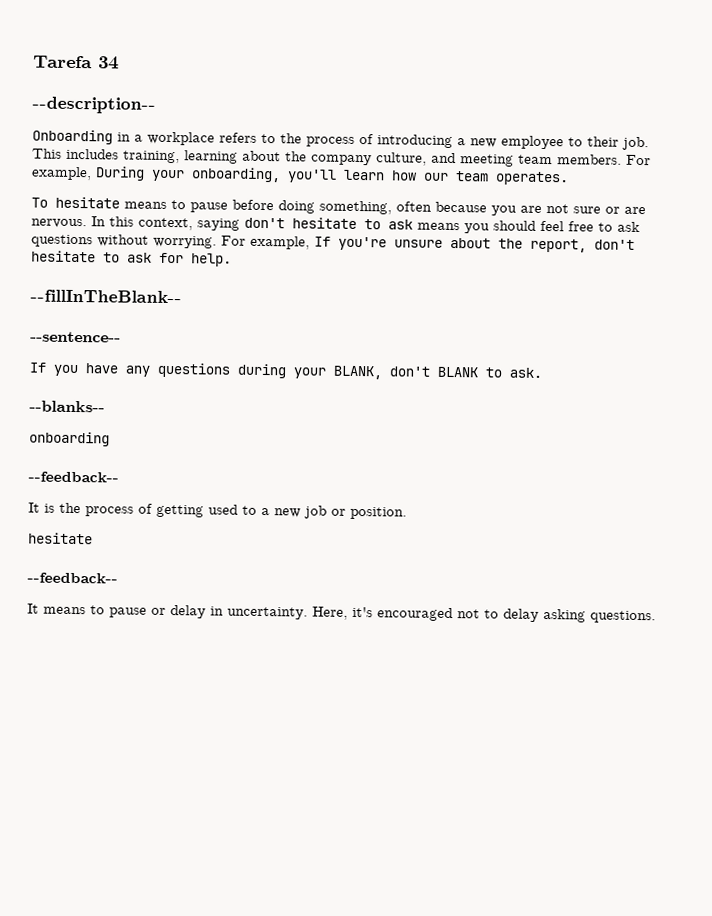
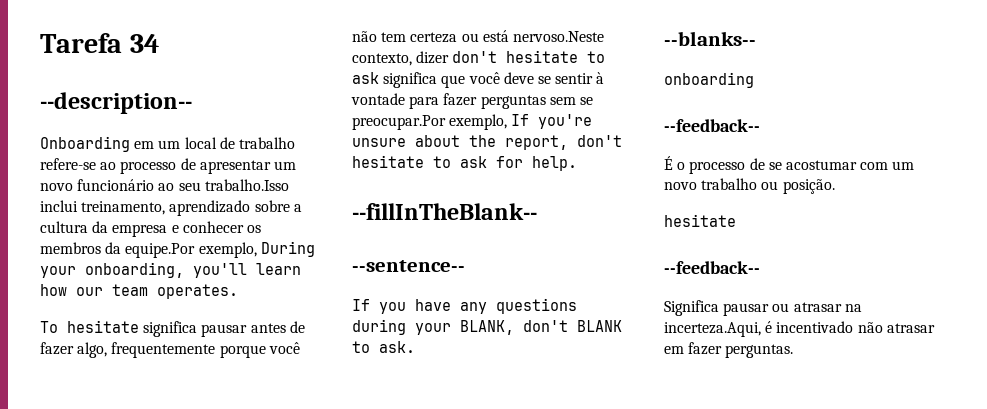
- Onboarding in a workplace refers to the process of introducing a new employee to their job. This includes training, learning about the company culture, and meeting team members. For example, During your onboarding, you'll learn how our team operates.
+ Onboarding em um local de trabalho refere-se ao processo de apresentar um novo funcionário ao seu trabalho.Isso inclui treinamento, aprendizado sobre a cultura da empresa e conhecer os membros da equipe.Por exemplo, During your onboarding, you'll learn how our team operates.
- To hesitate means to pause before doing something, often because you are not sure or are nervous. In this context, saying don't hesitate to ask means you should feel free to ask questions without worrying. For example, If you're unsure about the report, don't hesitate to ask for help.
+ To hesitate significa pausar antes de fazer algo, frequentemente porque você não tem certeza ou está nervoso.Neste contexto, dizer don't hesitate to ask significa que você deve se sentir à vontade para fazer perguntas sem se preocupar.Por exemplo, If you're unsure about the report, don't hesitate to ask for help.
- It is the process of getting used to a new job or position.
+ É o processo de se acostumar com um novo trabalho ou posição.
  hesitate
  --feedback--
- It means to pause or delay in uncertainty. Here, it's encouraged not to delay asking questions.
+ Significa pausar ou atrasar na incerteza.Aqui, é incentivado não atrasar em fazer perguntas.

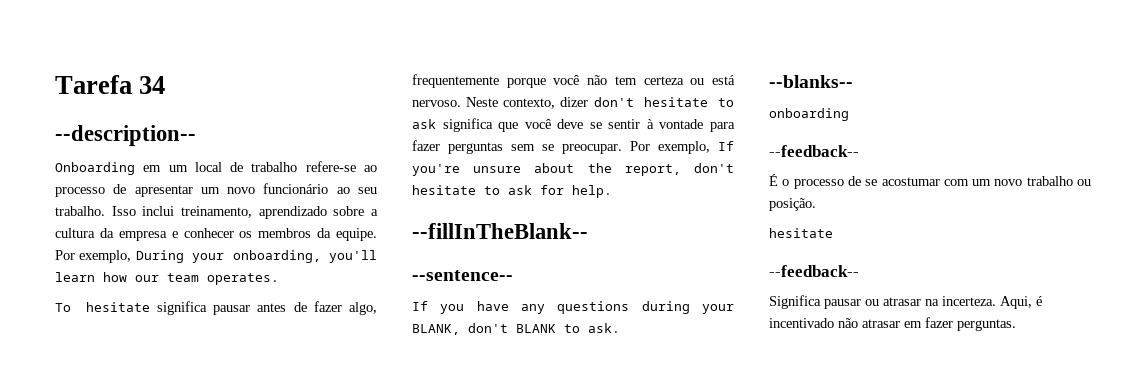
- Onboarding em um local de trabalho refere-se ao processo de apresentar um novo funcionário ao seu trabalho.Isso inclui treinamento, aprendizado sobre a cultura da empresa e conhecer os membros da equipe.Por exemplo, During your onboarding, you'll learn how our team operates.
+ Onboarding em um local de trabalho refere-se ao processo de apresentar um novo funcionário ao seu trabalho. Isso inclui treinamento, aprendizado sobre a cultura da empresa e conhecer os membros da equipe. Por exemplo, During your onboarding, you'll learn how our team operates.
- To hesitate significa pausar antes de fazer algo, frequentemente porque você não tem certeza ou está nervoso.Neste contexto, dizer don't hesitate to ask significa que você deve se sentir à vontade para fazer perguntas sem se preocupar.Por exemplo, If you're unsure about the report, don't hesitate to ask for help.
+ To hesitate significa pausar antes de fazer algo, frequentemente porque você não tem certeza ou está nervoso. Neste contexto, dizer don't hesitate to ask significa que você deve se sentir à vontade para fazer perguntas sem se preocupar. Por exemplo, If you're unsure about the report, don't hesitate to ask for help.
- Significa pausar ou atrasar na incerteza.Aqui, é incentivado não atrasar em fazer perguntas.
+ Significa pausar ou atrasar na incerteza. Aqui, é incentivado não atrasar em fazer perguntas.

